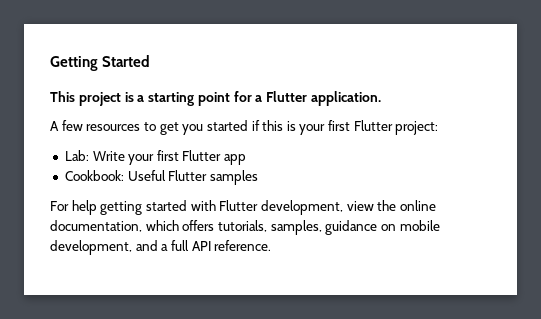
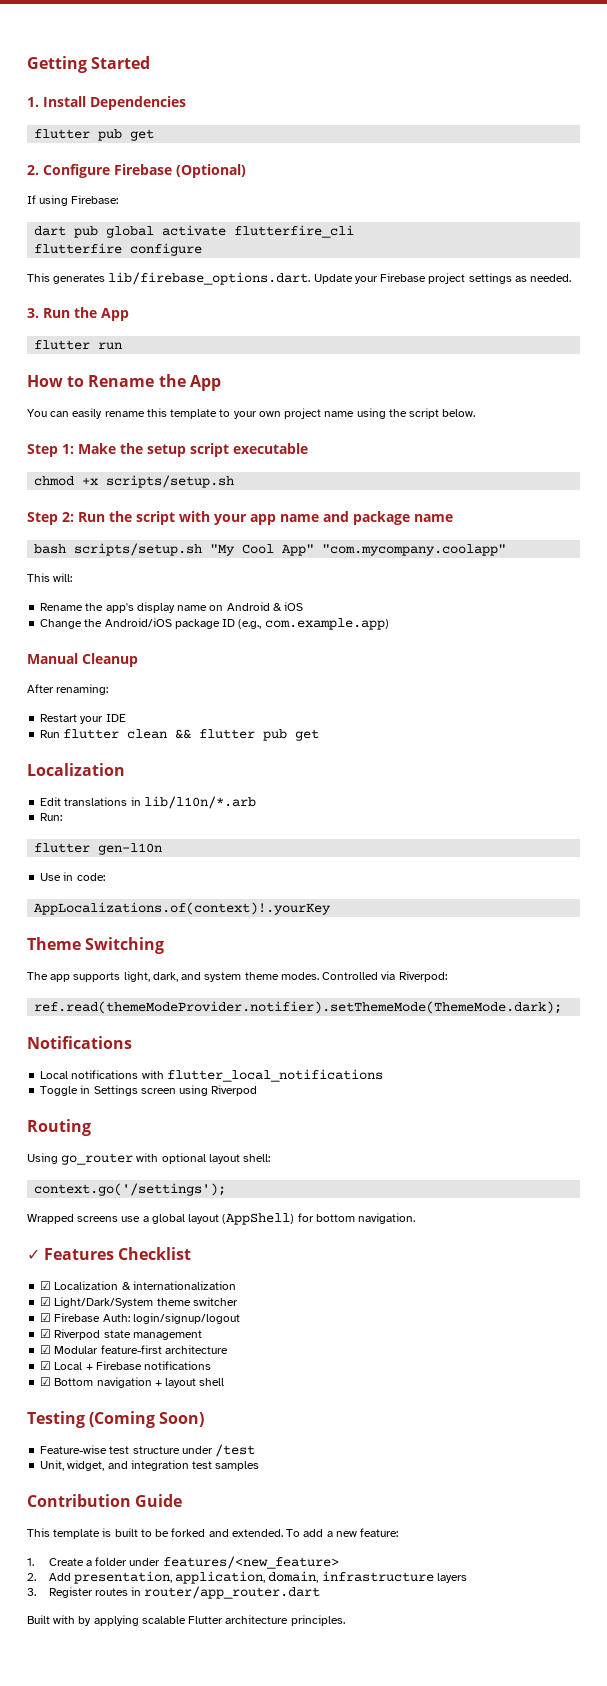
- This project is a starting point for a Flutter application.
- A few resources to get you started if this is your first Flutter project:
- Lab: Write your first Flutter app
- Cookbook: Useful Flutter samples
- For help getting started with Flutter development, view the online documentation, which offers tutorials, samples, guidance on mobile development, and a full API reference.
+ 1. Install Dependencies
+ flutter pub get
+ 2. Configure Firebase (Optional)
+ If using Firebase:
+ dart pub global activate flutterfire_cli
+ flutterfire configure
+ This generates lib/firebase_options.dart. Update your Firebase project settings as needed.
+ 3. Run the App
+ flutter run
+ How to Rename the App
+ You can easily rename this template to your own project name using the script below.
+ Step 1: Make the setup script executable
+ chmod +x scripts/setup.sh
+ Step 2: Run the script with your app name and package name
+ bash scripts/setup.sh "My Cool App" "com.mycompany.coolapp"
+ This will:
+ Rename the app's display name on Android & iOS
+ Change the Android/iOS package ID (e.g., com.example.app)
+ Manual Cleanup
+ After renaming:
+ Restart your IDE
+ Run flutter clean && flutter pub get
+ Localization
+ Edit translations in lib/l10n/*.arb
+ Run:
+ flutter gen-l10n
+ Use in code:
+ AppLocalizations.of(context)!.yourKey
+ Theme Switching
+ The app supports light, dark, and system theme modes. Controlled via Riverpod:
+ ref.read(themeModeProvider.notifier).setThemeMode(ThemeMode.dark);
+ Notifications
+ Local notifications with flutter_local_notifications
+ Toggle in Settings screen using Riverpod
+ Routing
+ Using go_router with optional layout shell:
+ context.go('/settings');
+ Wrapped screens use a global layout (AppShell) for bottom navigation.
+ ✓ Features Checklist
+ ☑ Localization & internationalization
+ ☑ Light/Dark/System theme switcher
+ ☑ Firebase Auth: login/signup/logout
+ ☑ Riverpod state management
+ ☑ Modular feature-first architecture
+ ☑ Local + Firebase notifications
+ ☑ Bottom navigation + layout shell
+ Testing (Coming Soon)
+ Feature-wise test structure under /test
+ Unit, widget, and integration test samples
+ Contribution Guide
+ This template is built to be forked and extended. To add a new feature:
+ 1. Create a folder under features/<new_feature>
+ 2. Add presentation, application, domain, infrastructure layers
+ 3. Register routes in router/app_router.dart
+ Built with by applying scalable Flutter architecture principles.

